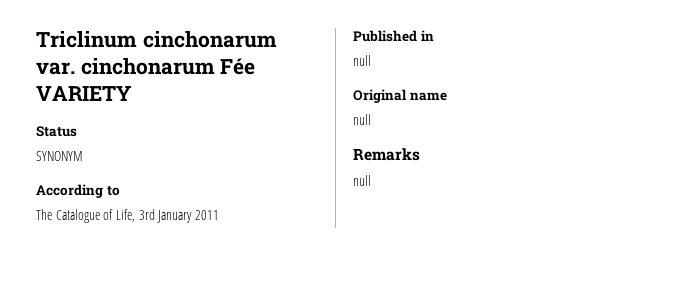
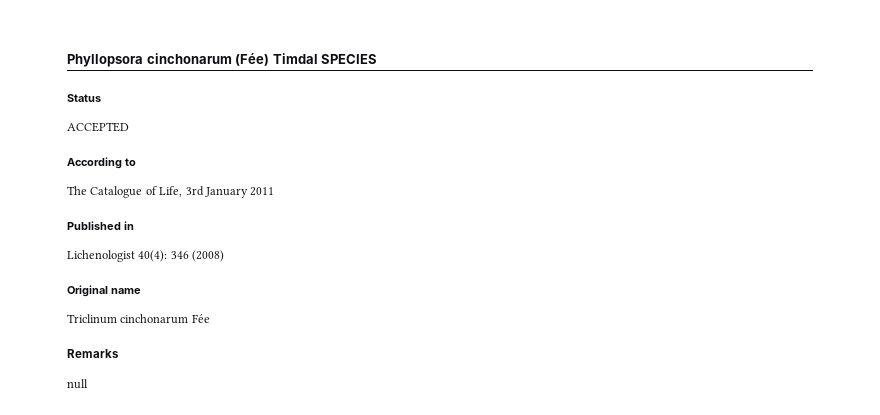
- Triclinum cinchonarum var. cinchonarum Fée VARIETY
+ Phyllopsora cinchonarum (Fée) Timdal SPECIES
- SYNONYM
+ ACCEPTED
  Published in
- null
+ Lichenologist 40(4): 346 (2008)
  Original name
- null
+ Triclinum cinchonarum Fée

